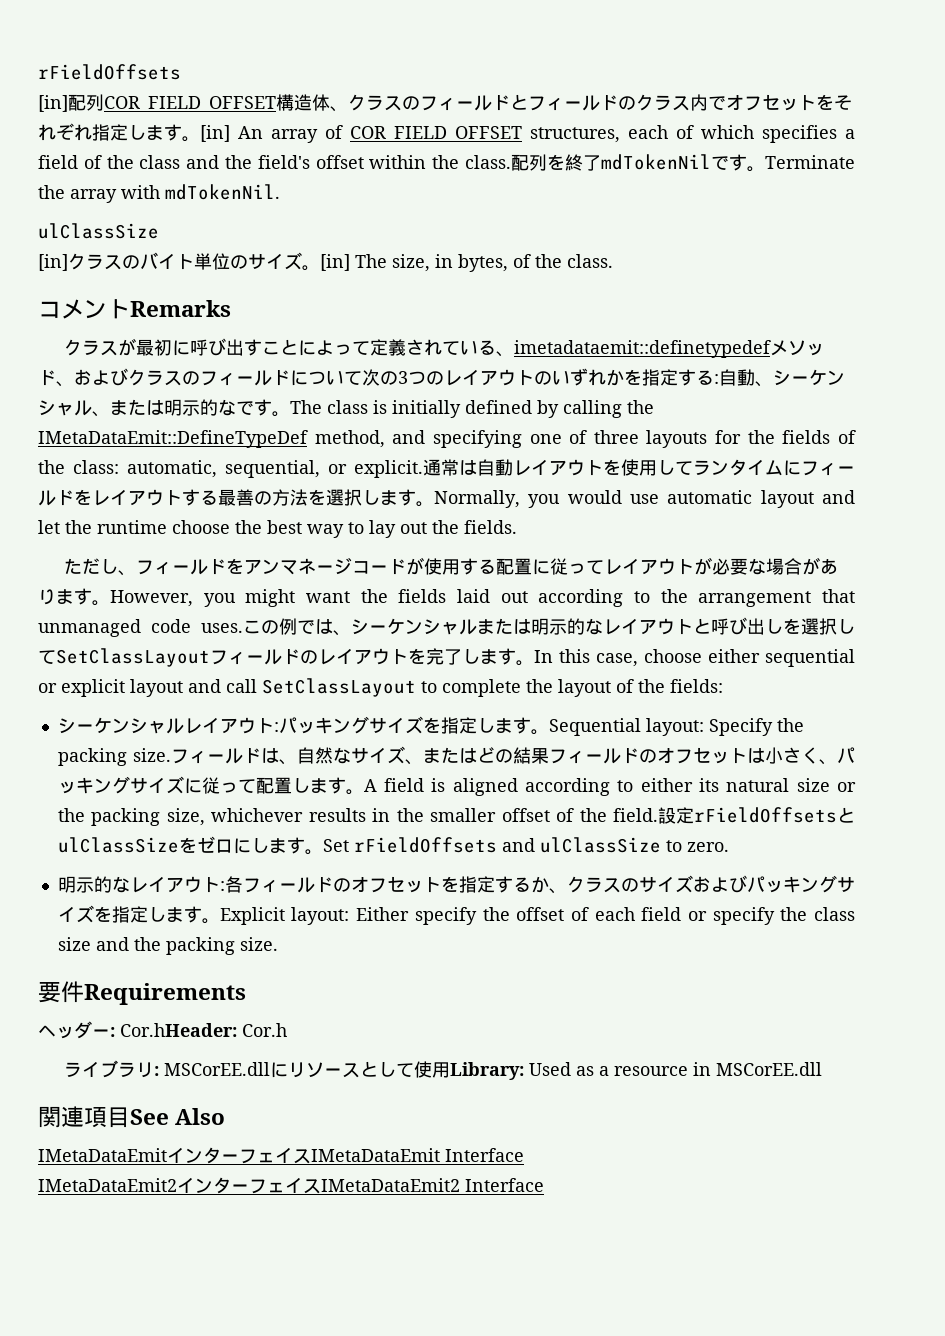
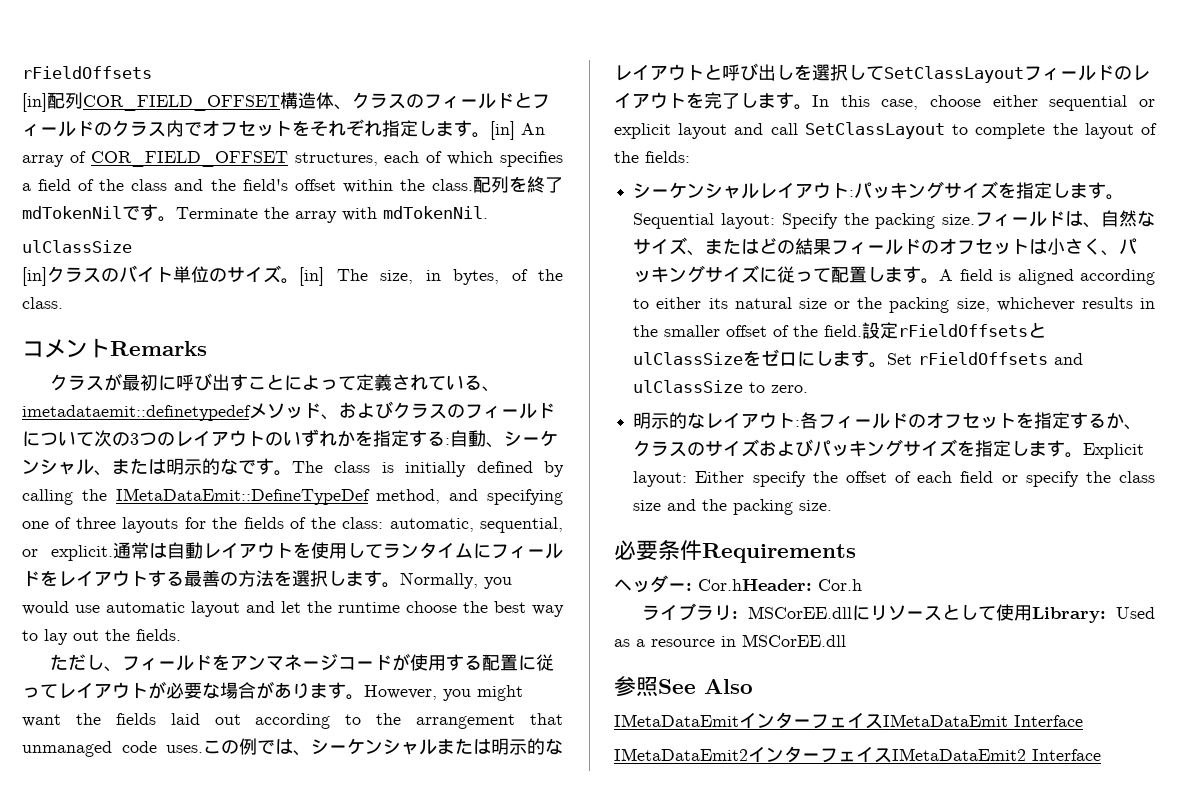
- 要件Requirements
+ 必要条件Requirements
- 関連項目See Also
+ 参照See Also

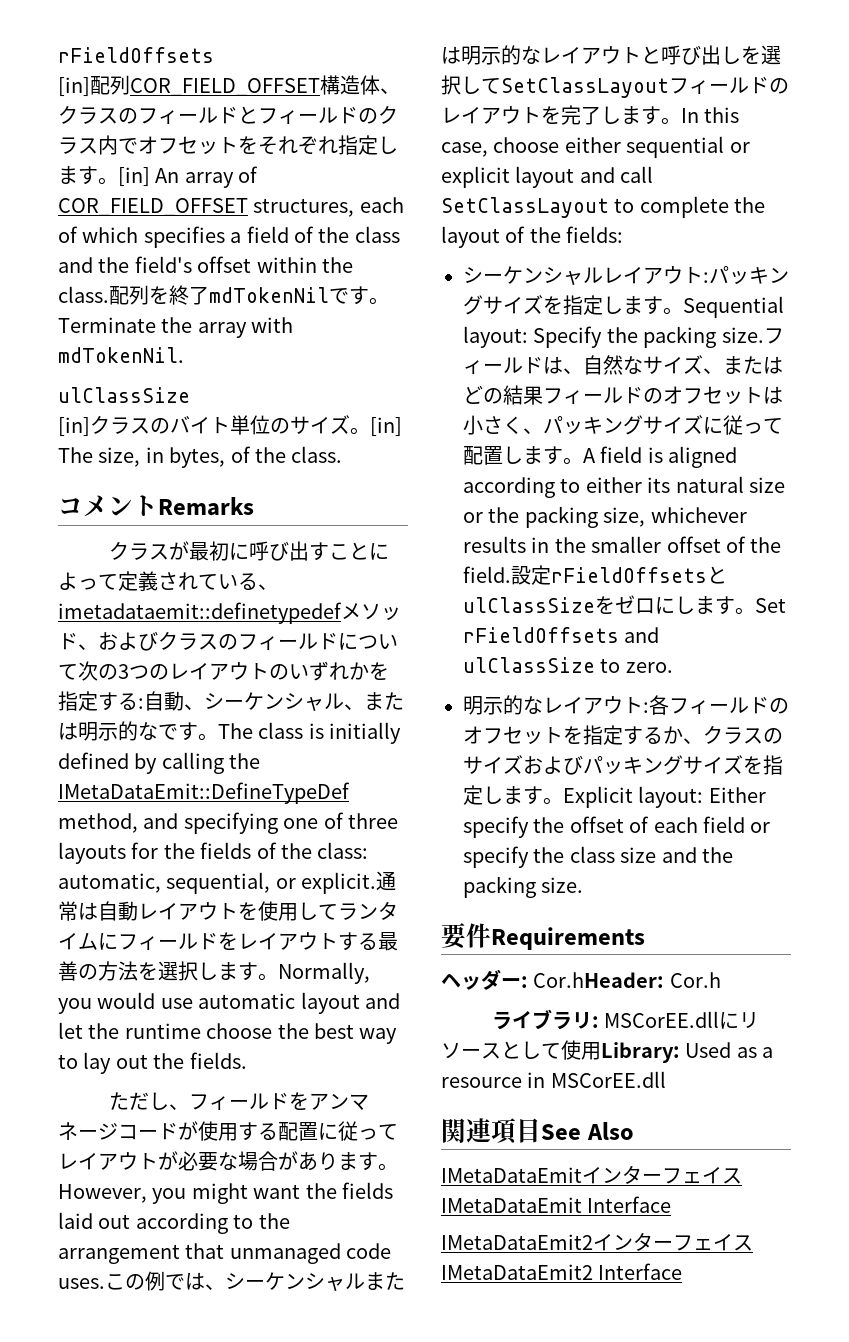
- 必要条件Requirements
+ 要件Requirements
- 参照See Also
+ 関連項目See Also

